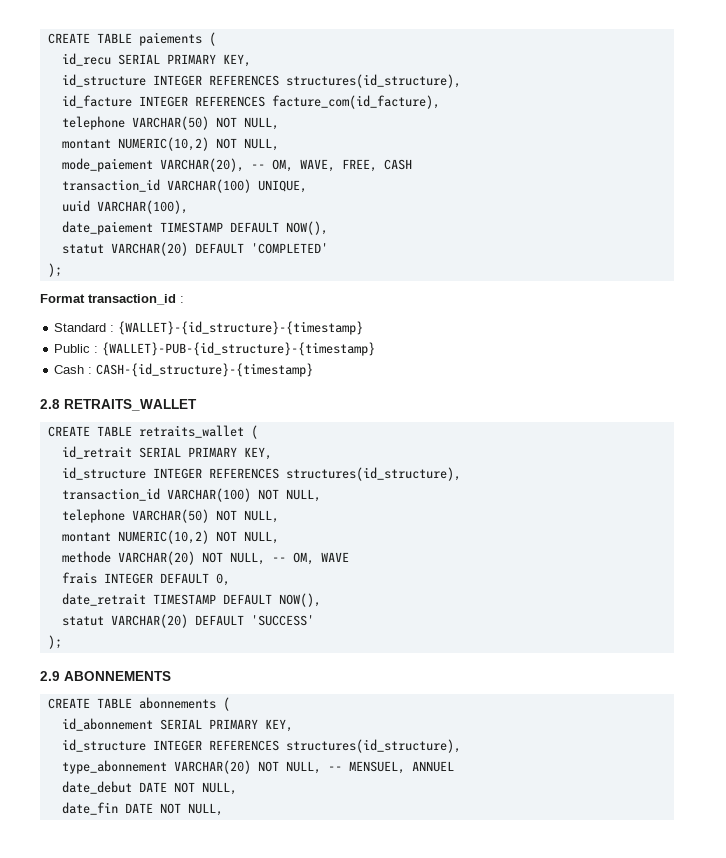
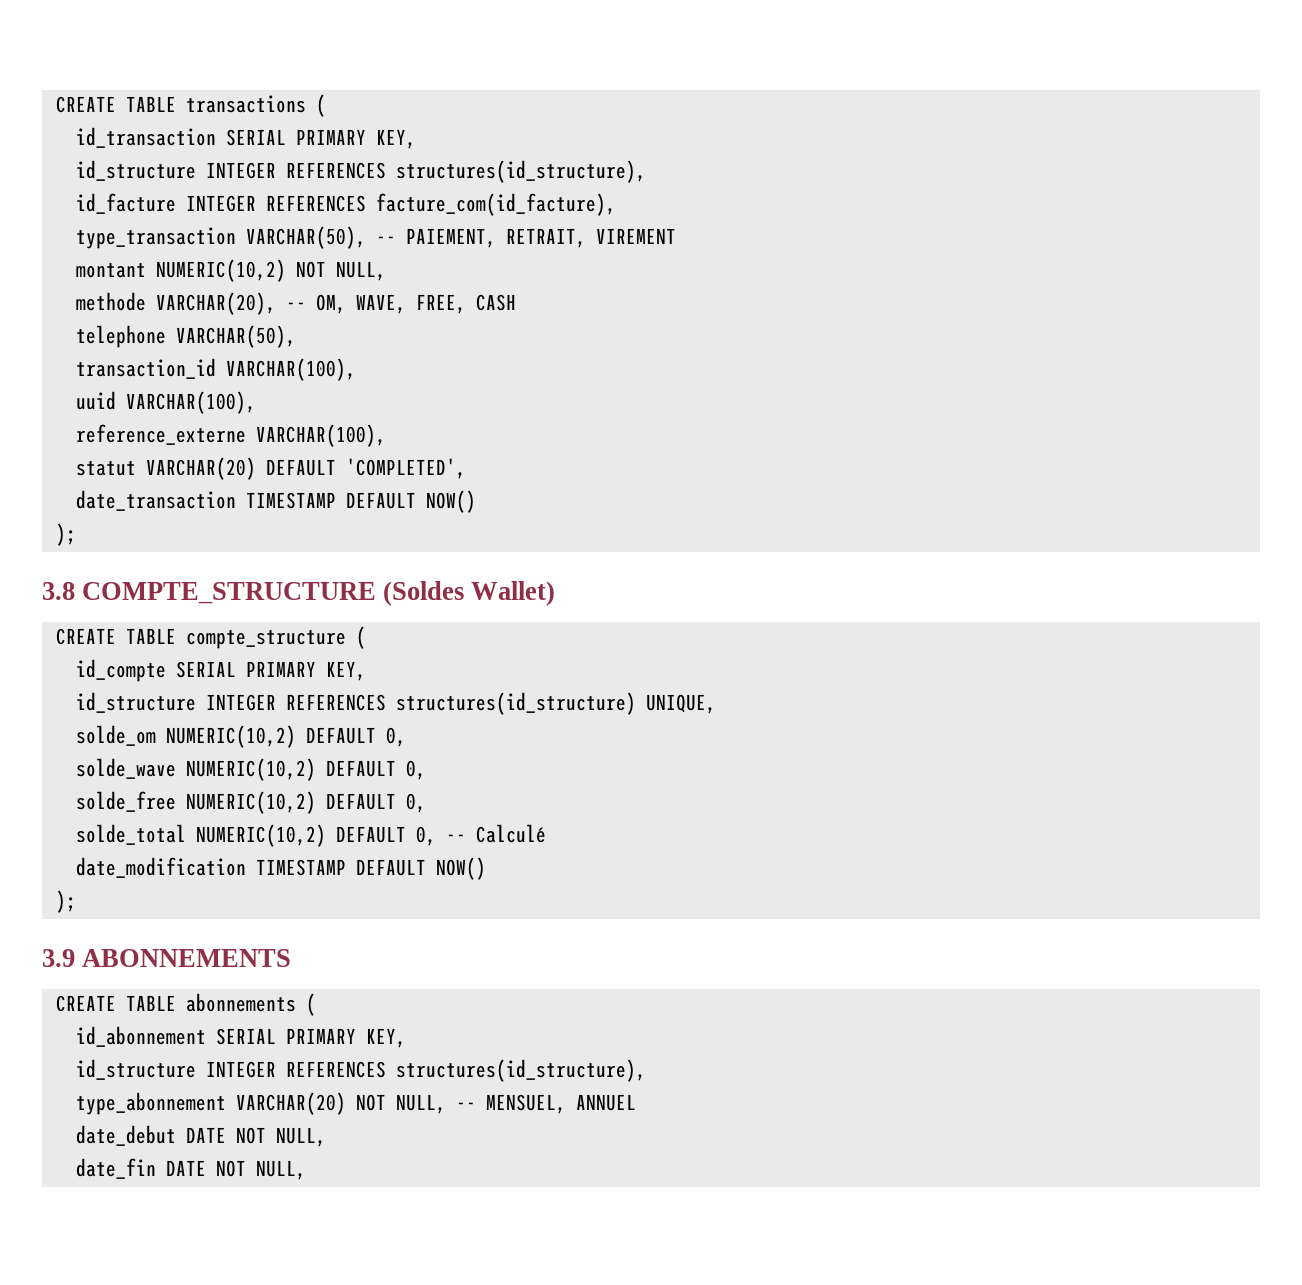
- CREATE TABLE paiements (
- id_recu SERIAL PRIMARY KEY,
+ CREATE TABLE transactions (
+ id_transaction SERIAL PRIMARY KEY,
  id_facture INTEGER REFERENCES facture_com(id_facture),
- telephone VARCHAR(50) NOT NULL,
+ type_transaction VARCHAR(50), -- PAIEMENT, RETRAIT, VIREMENT
  montant NUMERIC(10,2) NOT NULL,
- mode_paiement VARCHAR(20), -- OM, WAVE, FREE, CASH
+ methode VARCHAR(20), -- OM, WAVE, FREE, CASH
- transaction_id VARCHAR(100) UNIQUE,
+ telephone VARCHAR(50),
+ transaction_id VARCHAR(100),
- date_paiement TIMESTAMP DEFAULT NOW(),
- statut VARCHAR(20) DEFAULT 'COMPLETED'
+ reference_externe VARCHAR(100),
+ statut VARCHAR(20) DEFAULT 'COMPLETED',
+ date_transaction TIMESTAMP DEFAULT NOW()
  );
- Format transaction_id :
- Standard : {WALLET}-{id_structure}-{timestamp}
- Public : {WALLET}-PUB-{id_structure}-{timestamp}
- Cash : CASH-{id_structure}-{timestamp}
- 2.8 RETRAITS_WALLET
- CREATE TABLE retraits_wallet (
- id_retrait SERIAL PRIMARY KEY,
- id_structure INTEGER REFERENCES structures(id_structure),
- transaction_id VARCHAR(100) NOT NULL,
- telephone VARCHAR(50) NOT NULL,
- montant NUMERIC(10,2) NOT NULL,
- methode VARCHAR(20) NOT NULL, -- OM, WAVE
- frais INTEGER DEFAULT 0,
- date_retrait TIMESTAMP DEFAULT NOW(),
- statut VARCHAR(20) DEFAULT 'SUCCESS'
+ 3.8 COMPTE_STRUCTURE (Soldes Wallet)
+ CREATE TABLE compte_structure (
+ id_compte SERIAL PRIMARY KEY,
+ id_structure INTEGER REFERENCES structures(id_structure) UNIQUE,
+ solde_om NUMERIC(10,2) DEFAULT 0,
+ solde_wave NUMERIC(10,2) DEFAULT 0,
+ solde_free NUMERIC(10,2) DEFAULT 0,
+ solde_total NUMERIC(10,2) DEFAULT 0, -- Calculé
+ date_modification TIMESTAMP DEFAULT NOW()
  );
- 2.9 ABONNEMENTS
+ 3.9 ABONNEMENTS

